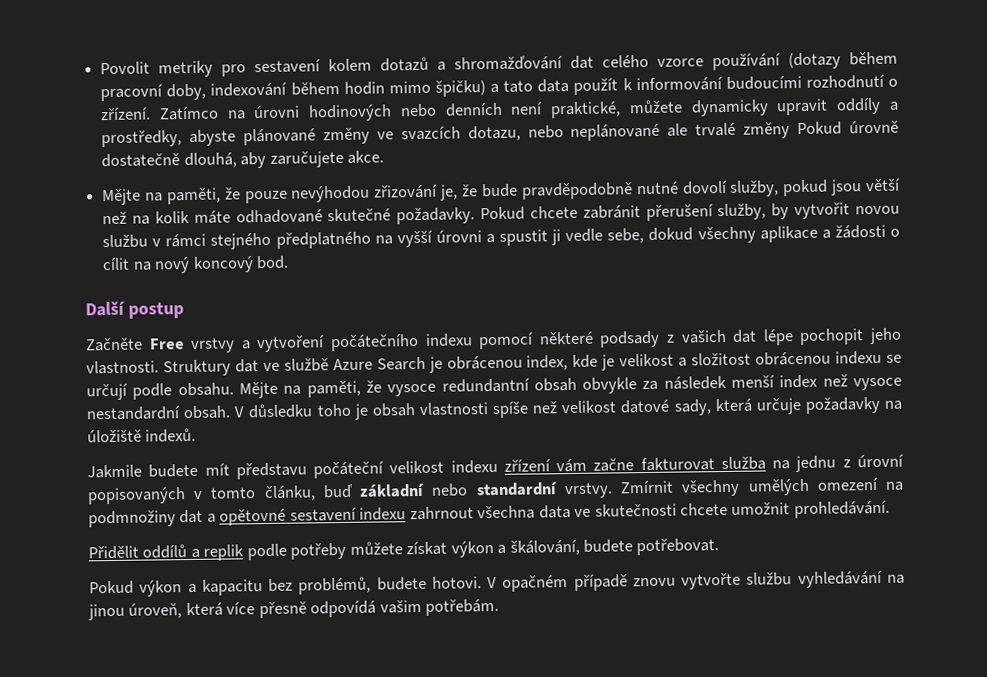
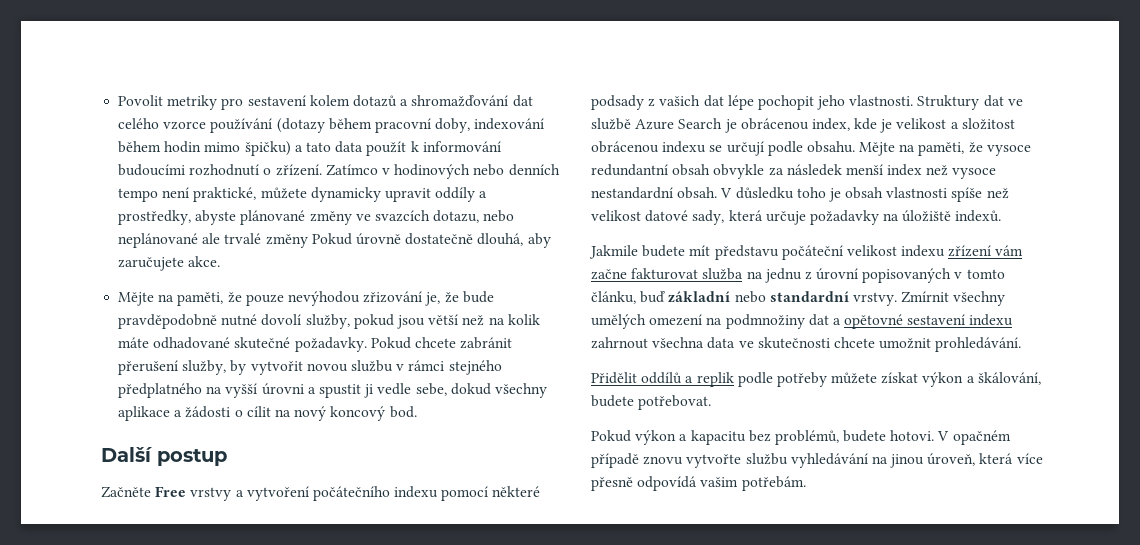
- Zatímco na úrovni hodinových nebo denních není praktické, můžete dynamicky upravit oddíly a prostředky, abyste plánované změny ve svazcích dotazu, nebo neplánované ale trvalé změny Pokud úrovně dostatečně dlouhá, aby zaručujete akce.
+ Zatímco v hodinových nebo denních tempo není praktické, můžete dynamicky upravit oddíly a prostředky, abyste plánované změny ve svazcích dotazu, nebo neplánované ale trvalé změny Pokud úrovně dostatečně dlouhá, aby zaručujete akce.

